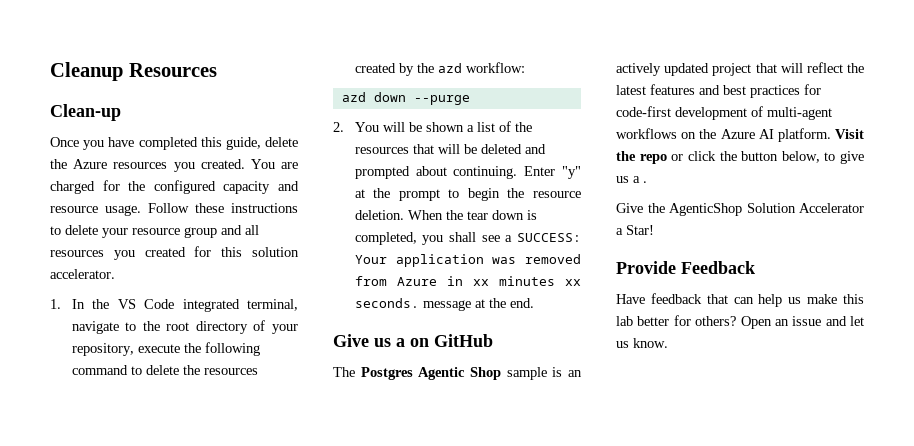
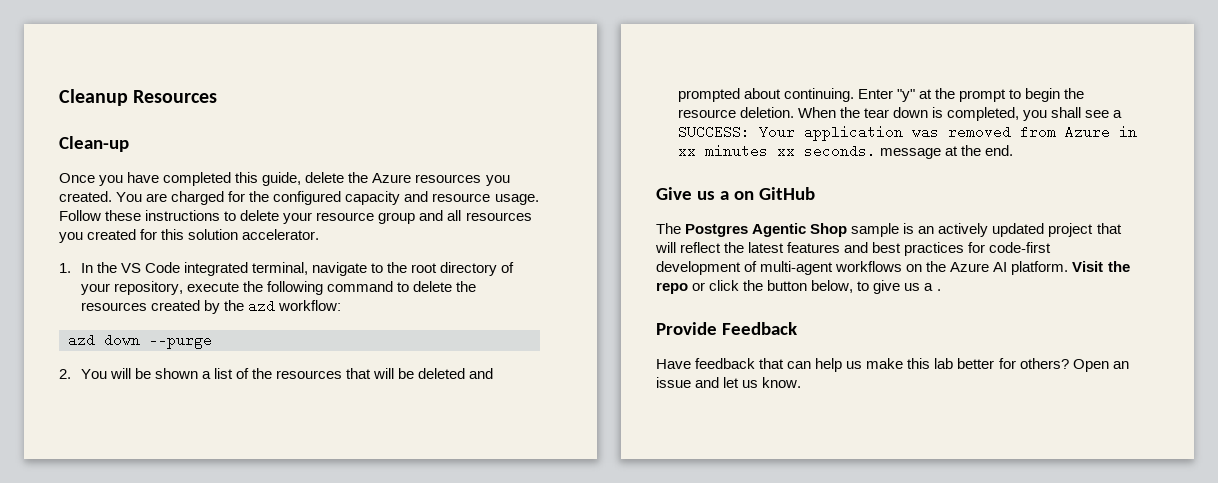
- Give the AgenticShop Solution Accelerator a Star!

